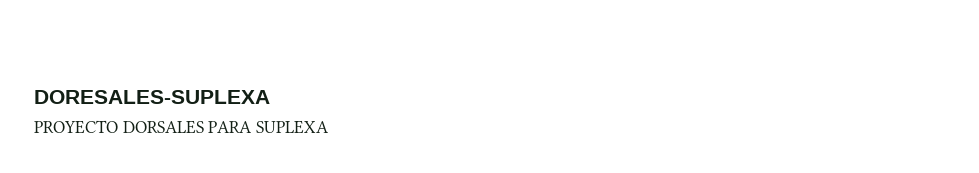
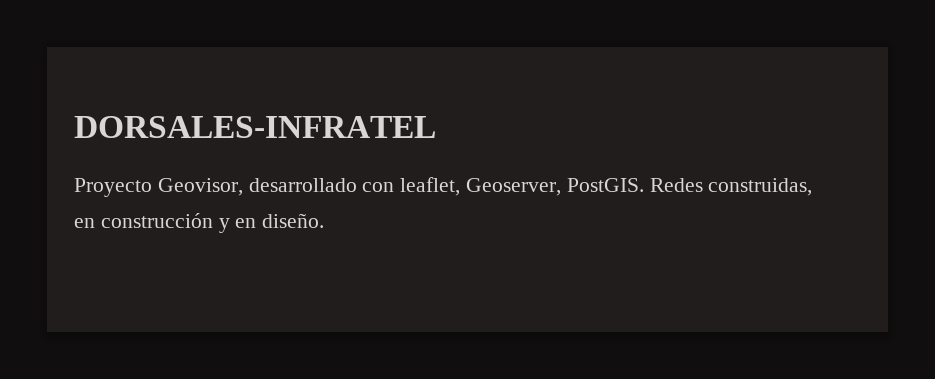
- DORESALES-SUPLEXA
- PROYECTO DORSALES PARA SUPLEXA
+ DORSALES-INFRATEL
+ Proyecto Geovisor, desarrollado con leaflet, Geoserver, PostGIS. Redes construidas, en construcción y en diseño.

